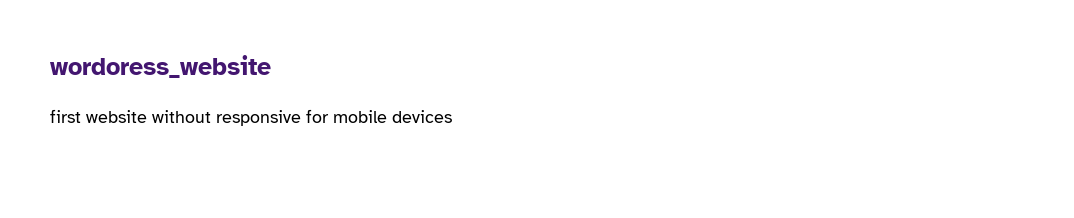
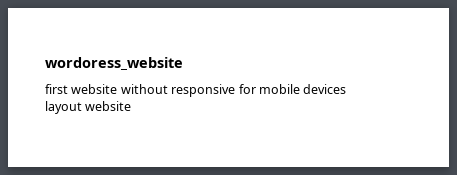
+ layout website

